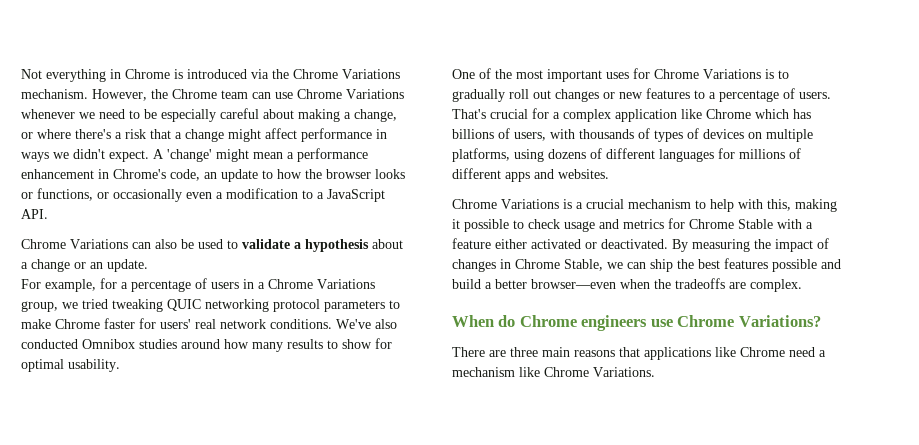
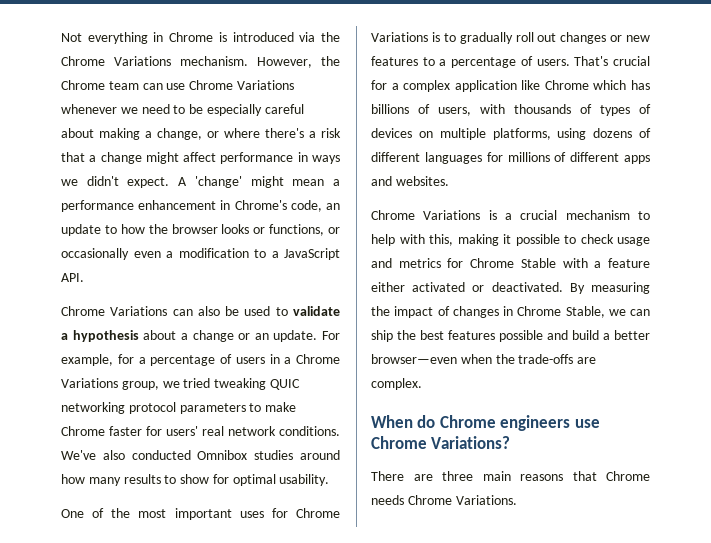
- Chrome Variations can also be used to validate a hypothesis about a change or an update.
- For example, for a percentage of users in a Chrome Variations group, we tried tweaking QUIC networking protocol parameters to make Chrome faster for users' real network conditions.
+ Chrome Variations can also be used to validate a hypothesis about a change or an update. For example, for a percentage of users in a Chrome Variations group, we tried tweaking QUIC networking protocol parameters to make Chrome faster for users' real network conditions.
- By measuring the impact of changes in Chrome Stable, we can ship the best features possible and build a better browser—even when the tradeoffs are complex.
+ By measuring the impact of changes in Chrome Stable, we can ship the best features possible and build a better browser—even when the trade-offs are complex.
- There are three main reasons that applications like Chrome need a mechanism like Chrome Variations.
+ There are three main reasons that Chrome needs Chrome Variations.

